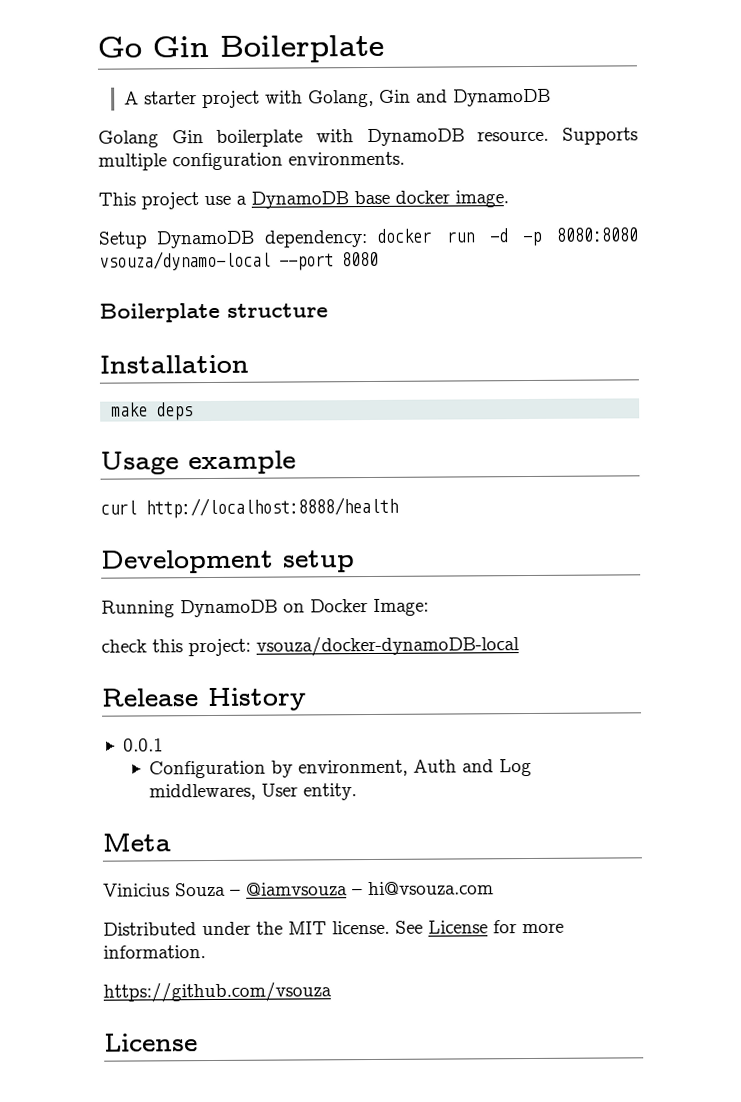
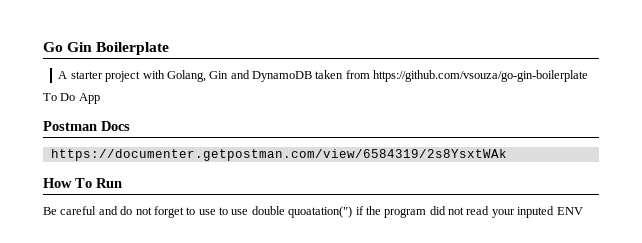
- A starter project with Golang, Gin and DynamoDB
- Golang Gin boilerplate with DynamoDB resource. Supports multiple configuration environments.
- This project use a DynamoDB base docker image.
- Setup DynamoDB dependency: docker run -d -p 8080:8080 vsouza/dynamo-local --port 8080
- Boilerplate structure
- Installation
- make deps
- Usage example
- curl http://localhost:8888/health
- Development setup
- Running DynamoDB on Docker Image:
- check this project: vsouza/docker-dynamoDB-local
- Release History
- 0.0.1
- Configuration by environment, Auth and Log middlewares, User entity.
- Meta
- Vinicius Souza – @iamvsouza – hi@vsouza.com
- Distributed under the MIT license. See License for more information.
- https://github.com/vsouza
- License
+ A starter project with Golang, Gin and DynamoDB taken from https://github.com/vsouza/go-gin-boilerplate
+ To Do App
+ Postman Docs
+ https://documenter.getpostman.com/view/6584319/2s8YsxtWAk
+ How To Run
+ Be careful and do not forget to use to use double quoatation(") if the program did not read your inputed ENV

